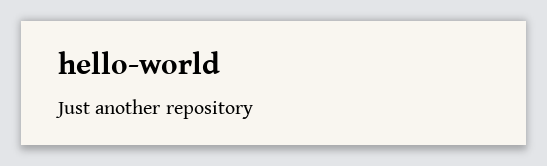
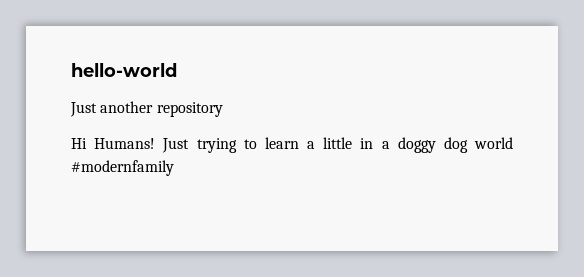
+ Hi Humans! Just trying to learn a little in a doggy dog world #modernfamily

